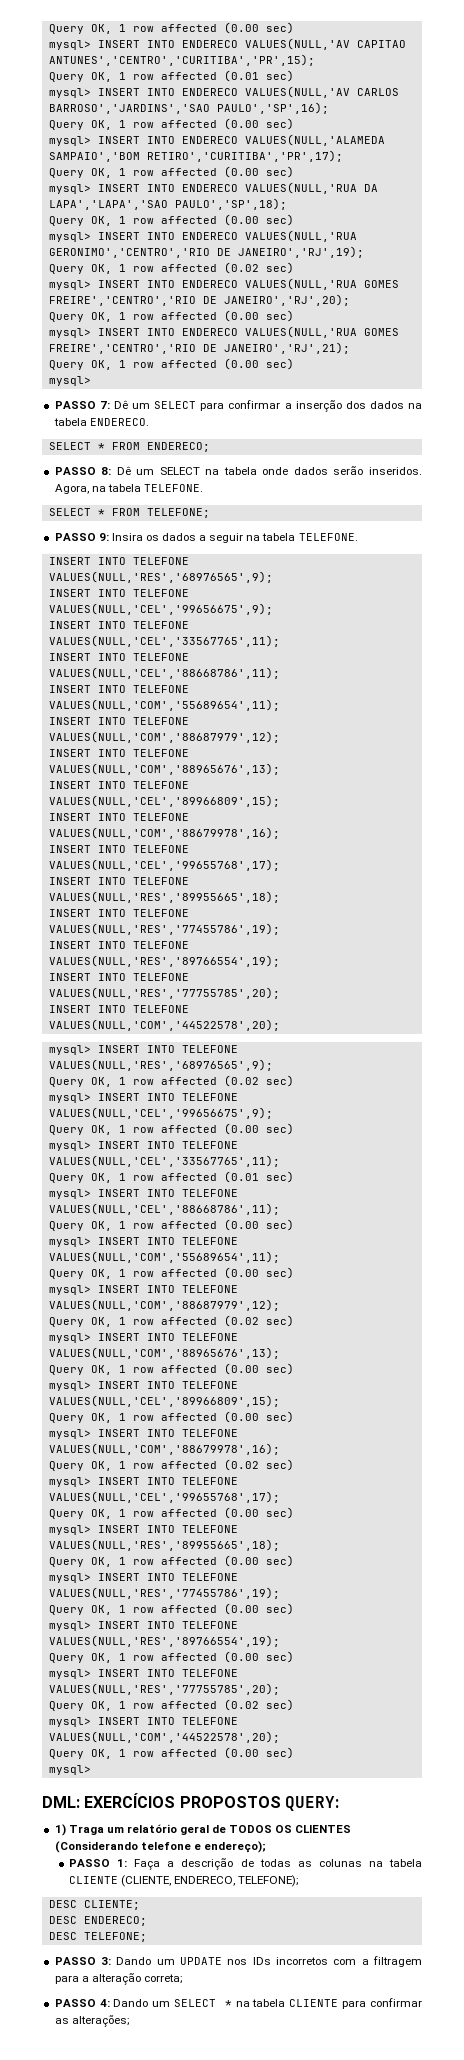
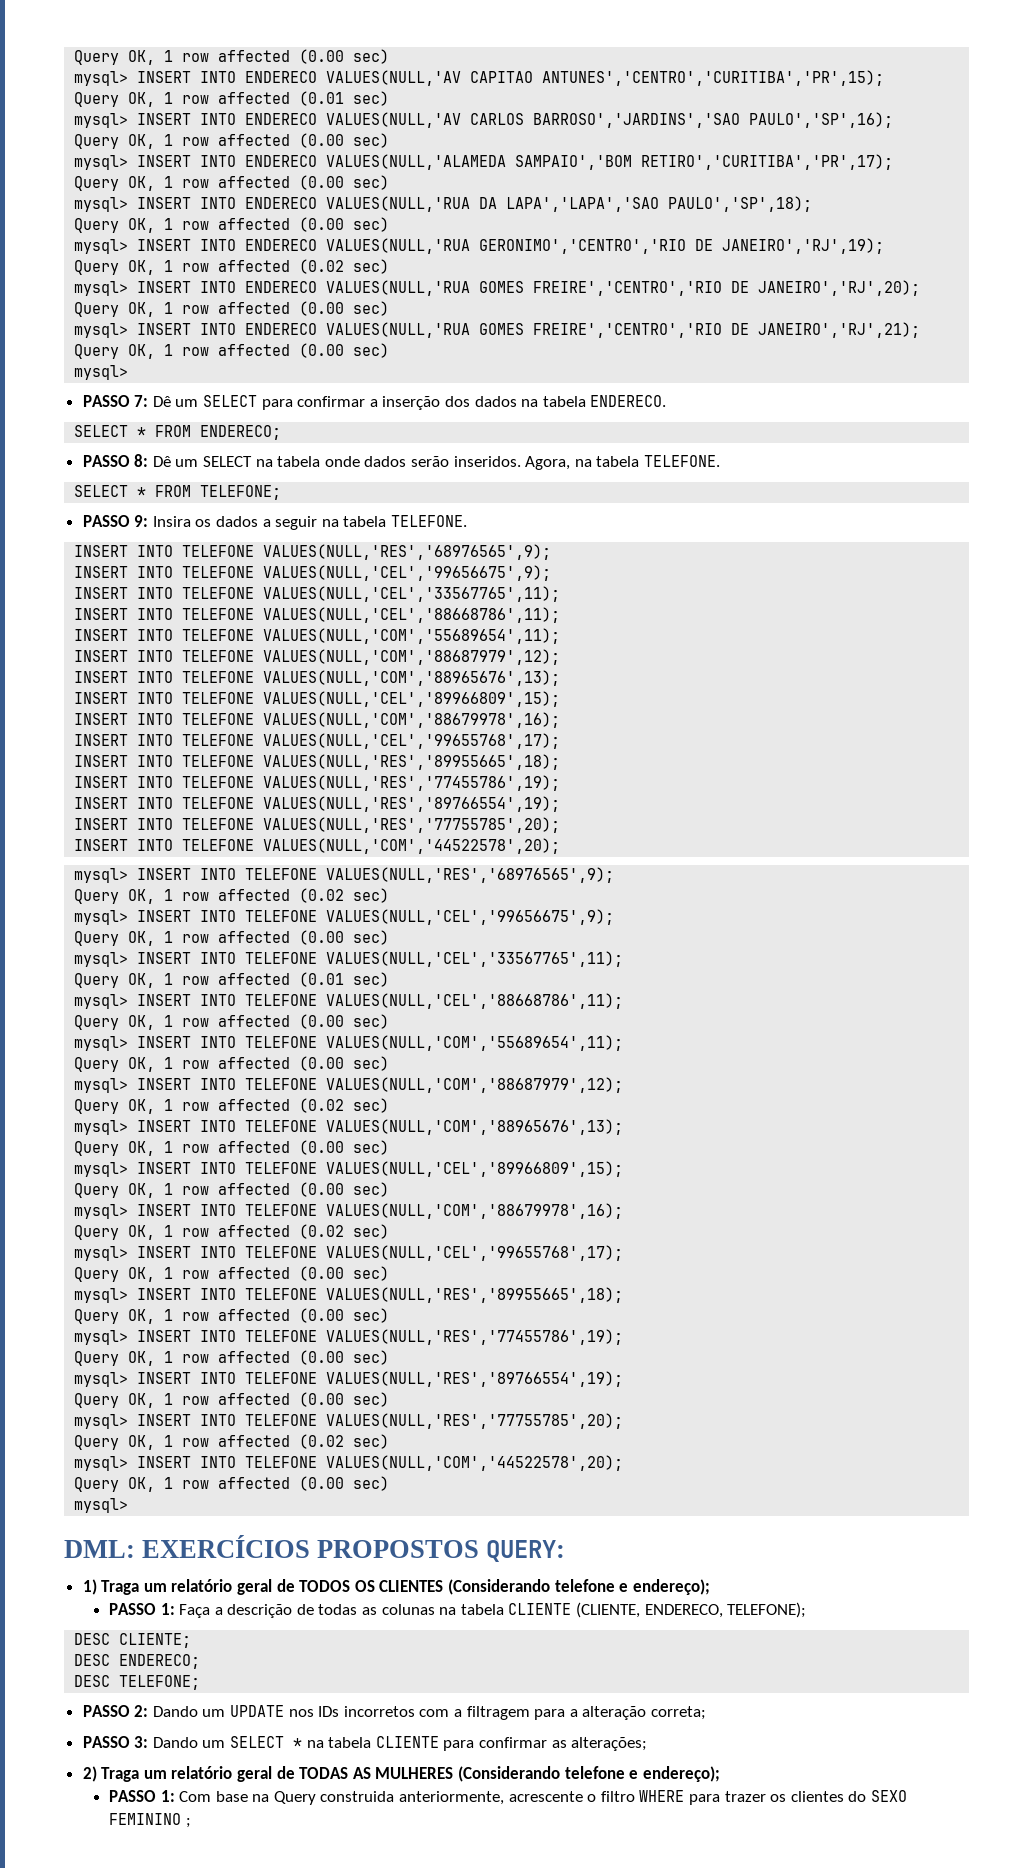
- PASSO 3: Dando um UPDATE nos IDs incorretos com a filtragem para a alteração correta;
+ PASSO 2: Dando um UPDATE nos IDs incorretos com a filtragem para a alteração correta;
- PASSO 4: Dando um SELECT * na tabela CLIENTE para confirmar as alterações;
+ PASSO 3: Dando um SELECT * na tabela CLIENTE para confirmar as alterações;
+ 2) Traga um relatório geral de TODAS AS MULHERES (Considerando telefone e endereço);
+ PASSO 1: Com base na Query construida anteriormente, acrescente o filtro WHERE para trazer os clientes do SEXO FEMININO ;

